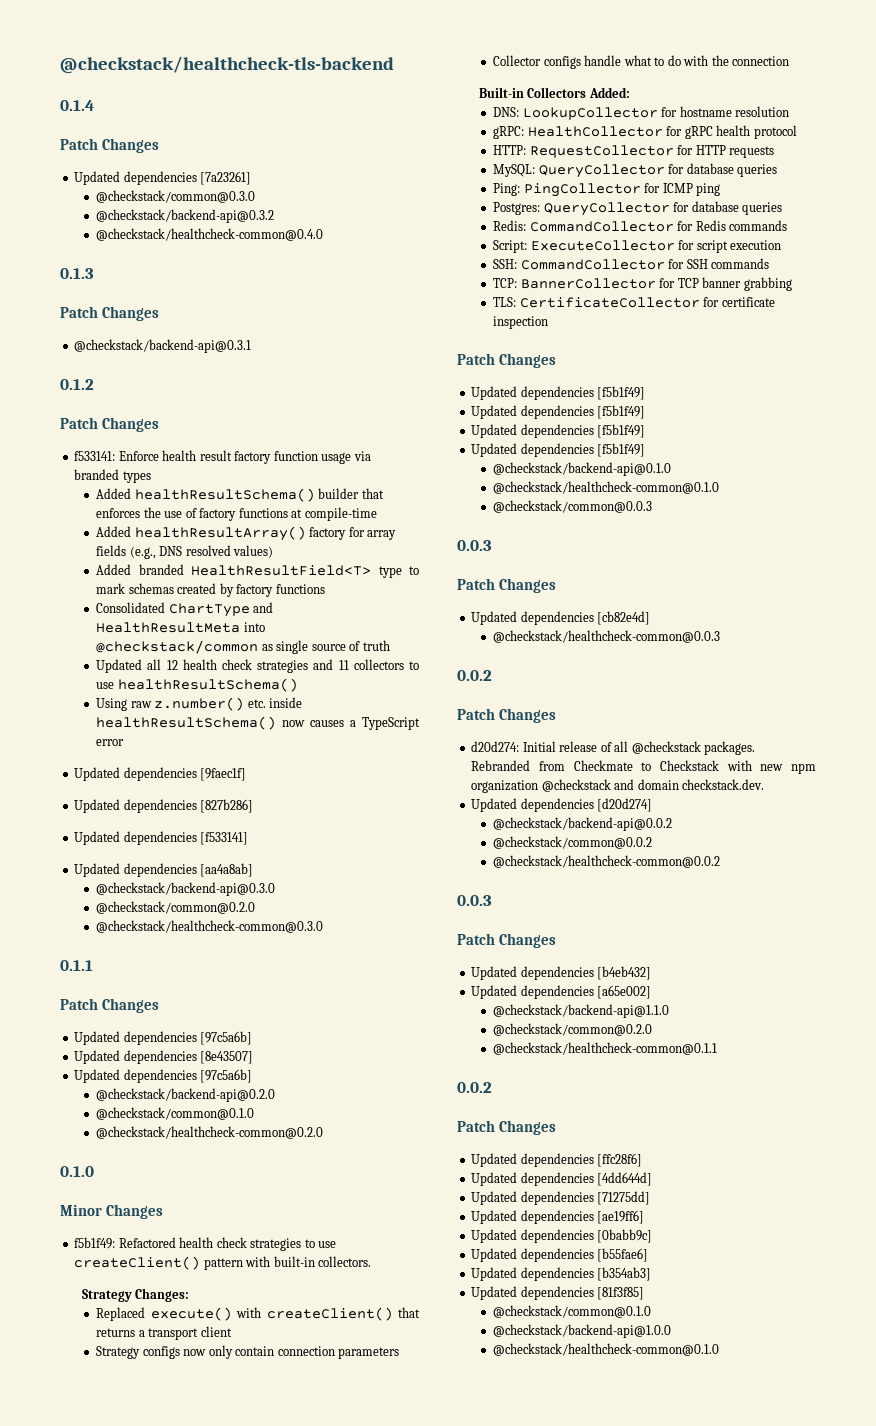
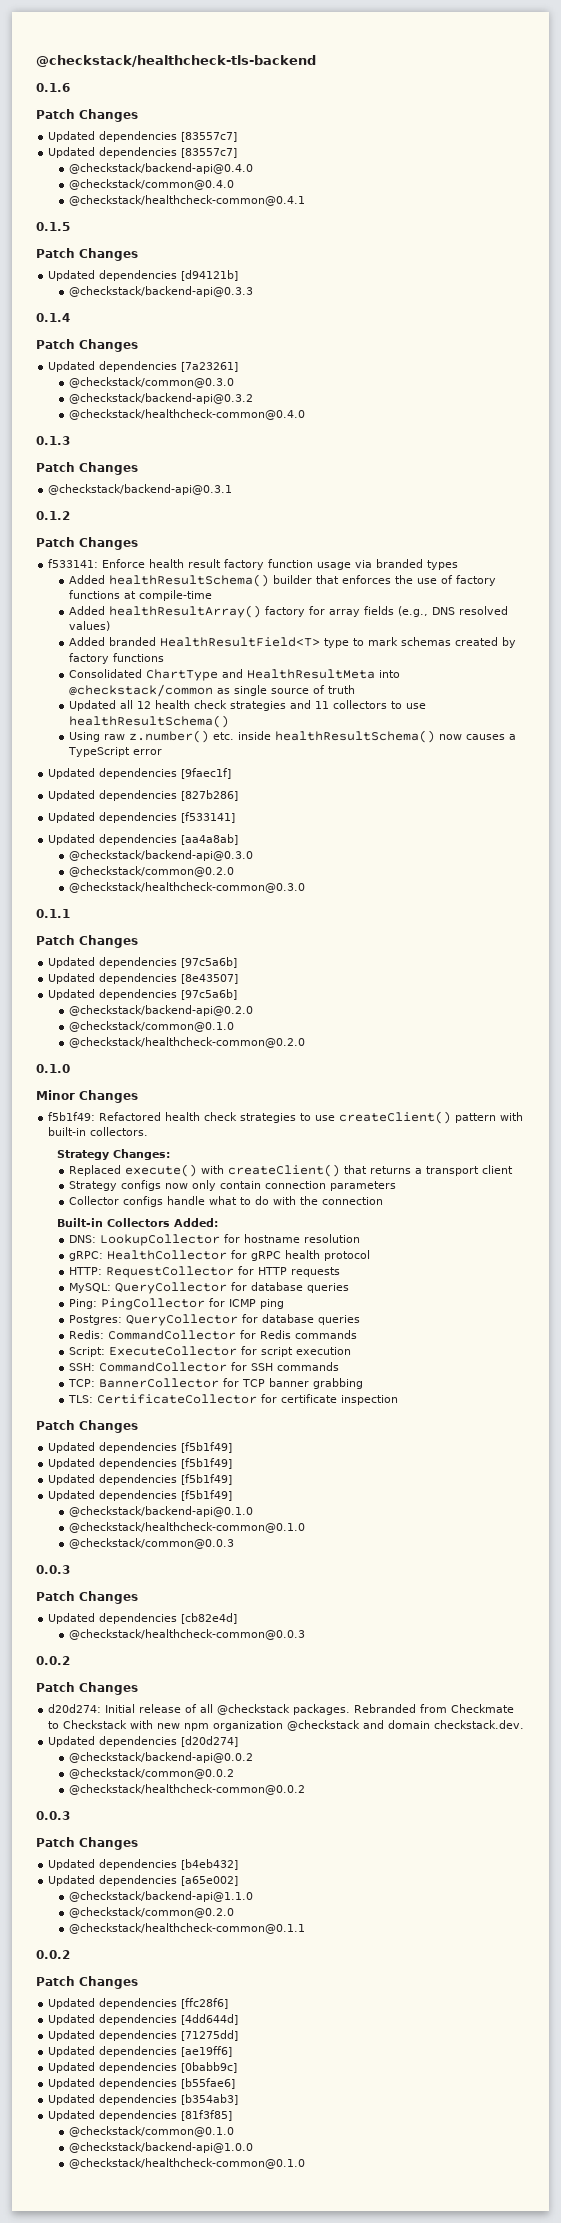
+ 0.1.6
+ Patch Changes
+ Updated dependencies [83557c7]
+ Updated dependencies [83557c7]
+ @checkstack/backend-api@0.4.0
+ @checkstack/common@0.4.0
+ @checkstack/healthcheck-common@0.4.1
+ 0.1.5
+ Patch Changes
+ Updated dependencies [d94121b]
+ @checkstack/backend-api@0.3.3

